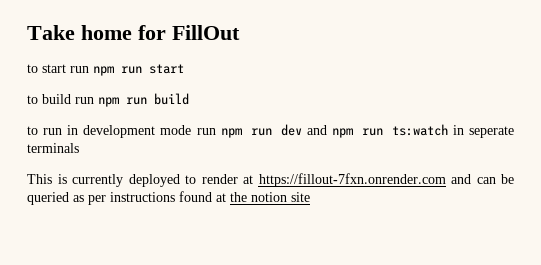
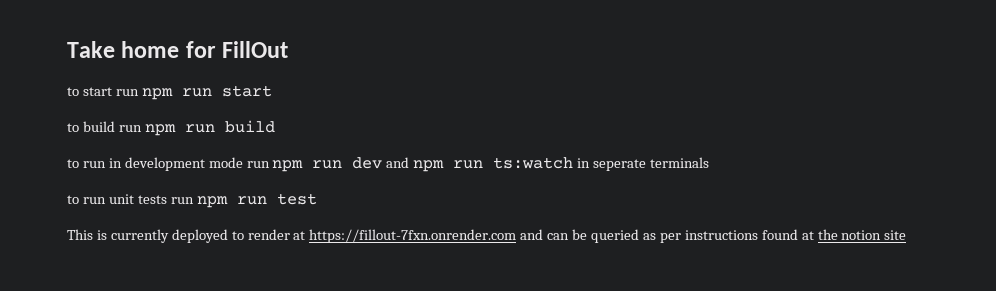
+ to run unit tests run npm run test

